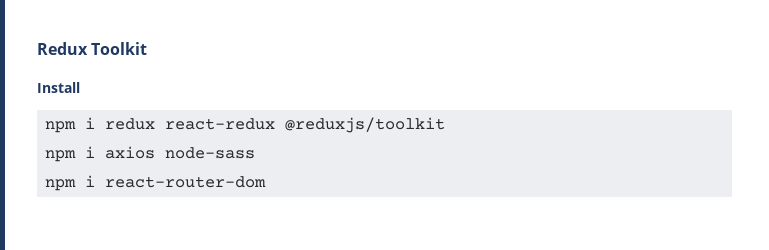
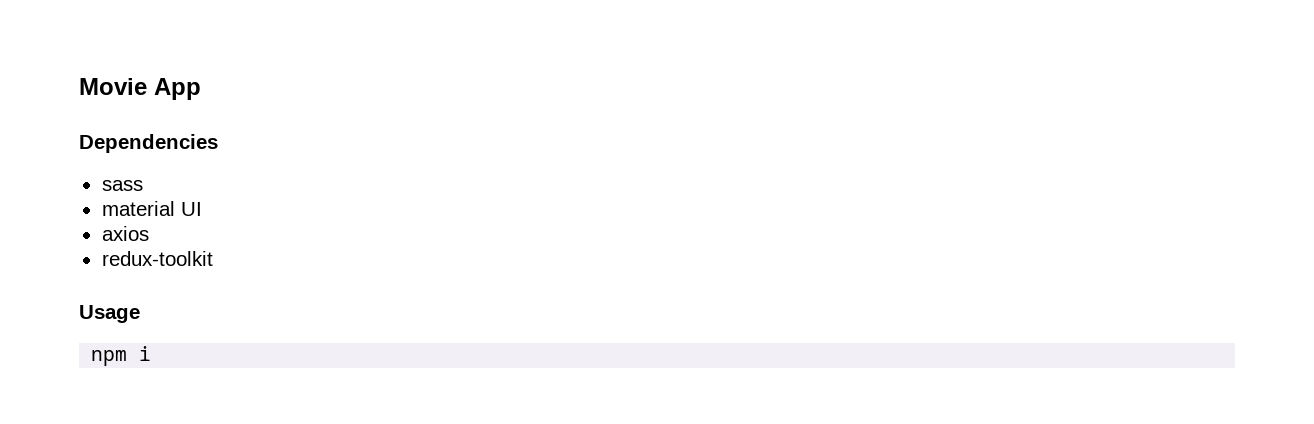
- Redux Toolkit
- Install
- npm i redux react-redux @reduxjs/toolkit
- npm i axios node-sass
- npm i react-router-dom
+ Movie App
+ Dependencies
+ sass
+ material UI
+ axios
+ redux-toolkit
+ Usage
+ npm i

